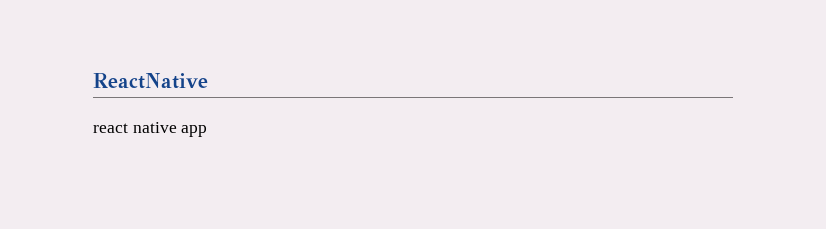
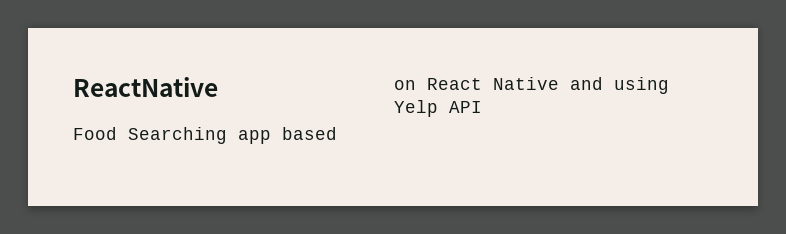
- react native app
+ Food Searching app based on React Native and using Yelp API

